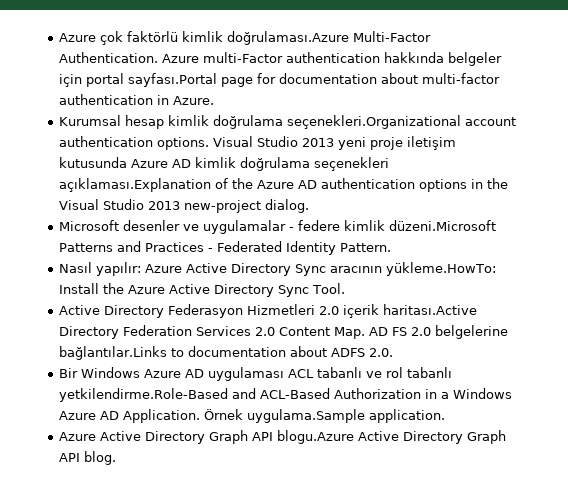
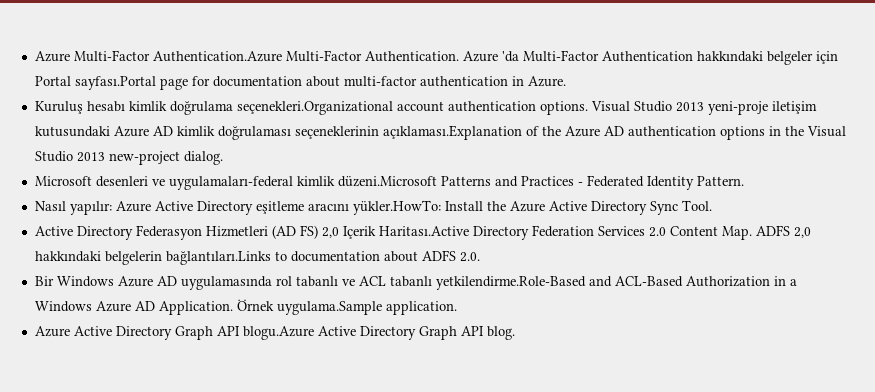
- Azure çok faktörlü kimlik doğrulaması.Azure Multi-Factor Authentication. Azure multi-Factor authentication hakkında belgeler için portal sayfası.Portal page for documentation about multi-factor authentication in Azure.
+ Azure Multi-Factor Authentication.Azure Multi-Factor Authentication. Azure 'da Multi-Factor Authentication hakkındaki belgeler için Portal sayfası.Portal page for documentation about multi-factor authentication in Azure.
- Kurumsal hesap kimlik doğrulama seçenekleri.Organizational account authentication options.
+ Kuruluş hesabı kimlik doğrulama seçenekleri.Organizational account authentication options.
- Visual Studio 2013 yeni proje iletişim kutusunda Azure AD kimlik doğrulama seçenekleri açıklaması.Explanation of the Azure AD authentication options in the Visual Studio 2013 new-project dialog.
+ Visual Studio 2013 yeni-proje iletişim kutusundaki Azure AD kimlik doğrulaması seçeneklerinin açıklaması.Explanation of the Azure AD authentication options in the Visual Studio 2013 new-project dialog.
- Microsoft desenler ve uygulamalar - federe kimlik düzeni.Microsoft Patterns and Practices - Federated Identity Pattern.
+ Microsoft desenleri ve uygulamaları-federal kimlik düzeni.Microsoft Patterns and Practices - Federated Identity Pattern.
- Nasıl yapılır: Azure Active Directory Sync aracının yükleme.HowTo: Install the Azure Active Directory Sync Tool.
+ Nasıl yapılır: Azure Active Directory eşitleme aracını yükler.HowTo: Install the Azure Active Directory Sync Tool.
- Active Directory Federasyon Hizmetleri 2.0 içerik haritası.Active Directory Federation Services 2.0 Content Map. AD FS 2.0 belgelerine bağlantılar.Links to documentation about ADFS 2.0.
+ Active Directory Federasyon Hizmetleri (AD FS) 2,0 Içerik Haritası.Active Directory Federation Services 2.0 Content Map. ADFS 2,0 hakkındaki belgelerin bağlantıları.Links to documentation about ADFS 2.0.
- Bir Windows Azure AD uygulaması ACL tabanlı ve rol tabanlı yetkilendirme.Role-Based and ACL-Based Authorization in a Windows Azure AD Application.
+ Bir Windows Azure AD uygulamasında rol tabanlı ve ACL tabanlı yetkilendirme.Role-Based and ACL-Based Authorization in a Windows Azure AD Application.

